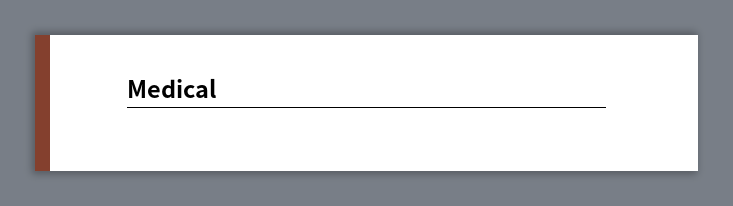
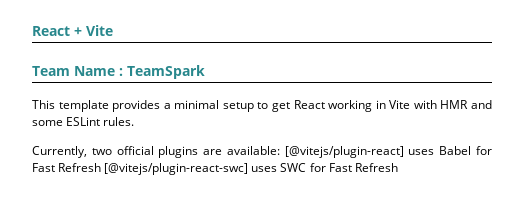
- Medical
+ React + Vite
+ Team Name : TeamSpark
+ This template provides a minimal setup to get React working in Vite with HMR and some ESLint rules.
+ Currently, two official plugins are available: [@vitejs/plugin-react] uses Babel for Fast Refresh [@vitejs/plugin-react-swc] uses SWC for Fast Refresh

